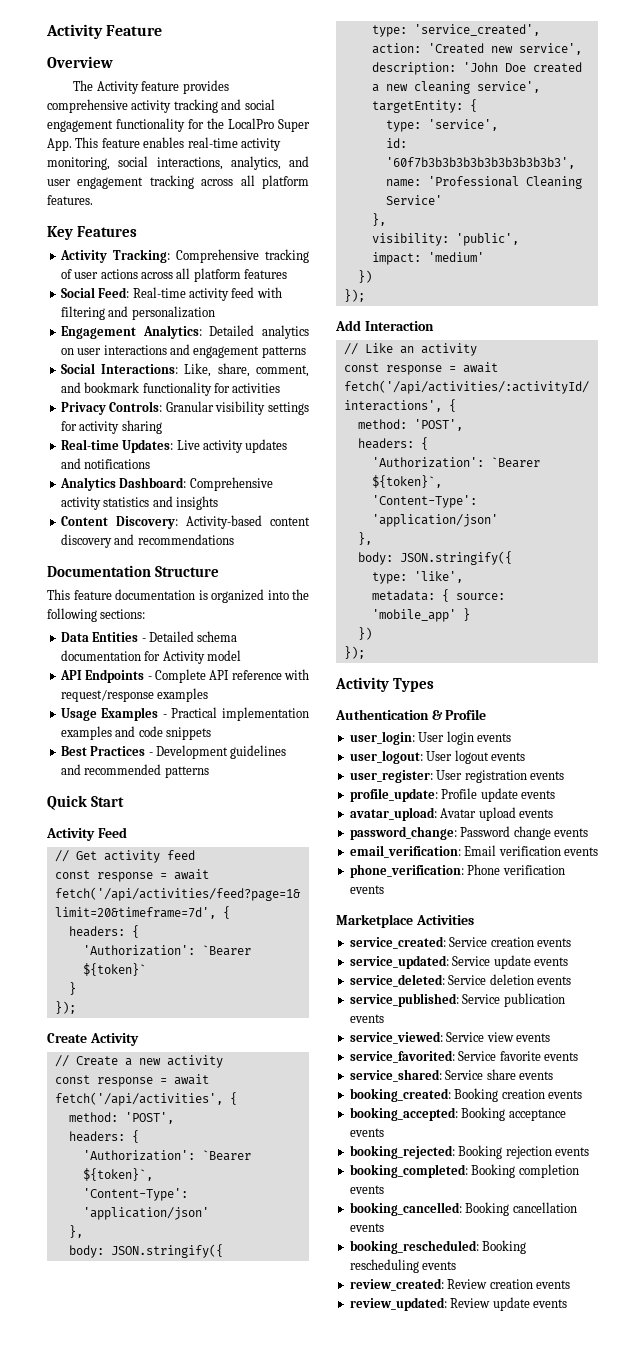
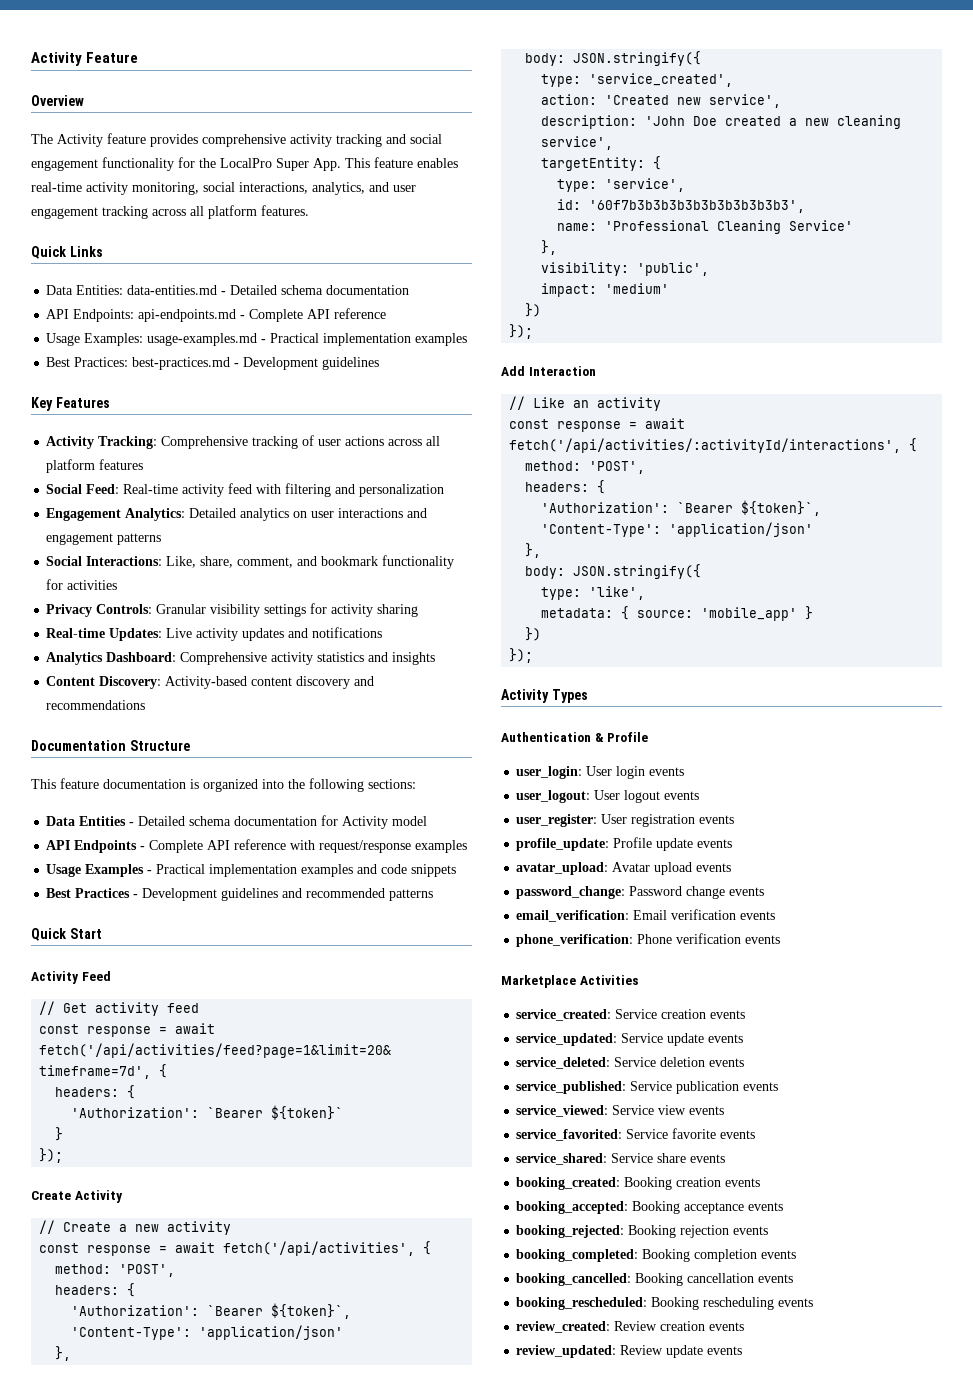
+ Quick Links
+ Data Entities: data-entities.md - Detailed schema documentation
+ API Endpoints: api-endpoints.md - Complete API reference
+ Usage Examples: usage-examples.md - Practical implementation examples
+ Best Practices: best-practices.md - Development guidelines

